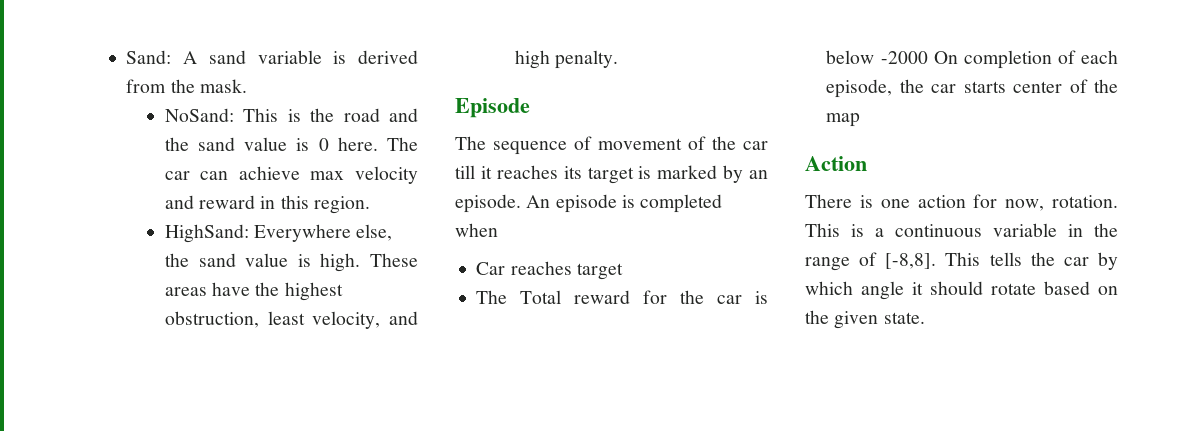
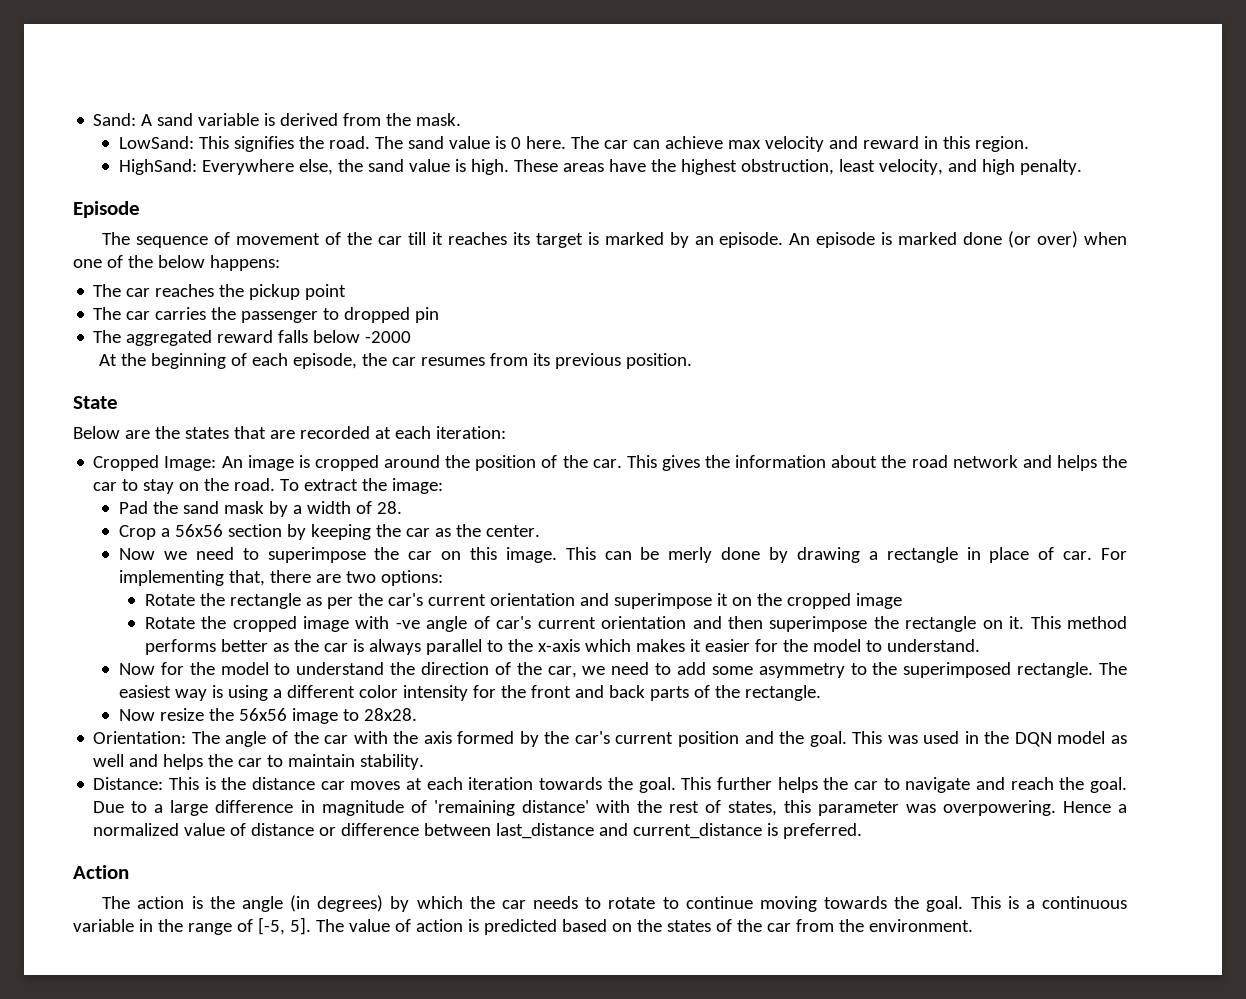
- NoSand: This is the road and the sand value is 0 here.
+ LowSand: This signifies the road. The sand value is 0 here.
- An episode is completed when
- Car reaches target
- The Total reward for the car is below -2000 On completion of each episode, the car starts center of the map
+ An episode is marked done (or over) when one of the below happens:
+ The car reaches the pickup point
+ The car carries the passenger to dropped pin
+ The aggregated reward falls below -2000
+ At the beginning of each episode, the car resumes from its previous position.
+ State
+ Below are the states that are recorded at each iteration:
+ Cropped Image: An image is cropped around the position of the car. This gives the information about the road network and helps the car to stay on the road. To extract the image:
+ Pad the sand mask by a width of 28.
+ Crop a 56x56 section by keeping the car as the center.
+ Now we need to superimpose the car on this image. This can be merly done by drawing a rectangle in place of car. For implementing that, there are two options:
+ Rotate the rectangle as per the car's current orientation and superimpose it on the cropped image
+ Rotate the cropped image with -ve angle of car's current orientation and then superimpose the rectangle on it. This method performs better as the car is always parallel to the x-axis which makes it easier for the model to understand.
+ Now for the model to understand the direction of the car, we need to add some asymmetry to the superimposed rectangle. The easiest way is using a different color intensity for the front and back parts of the rectangle.
+ Now resize the 56x56 image to 28x28.
+ Orientation: The angle of the car with the axis formed by the car's current position and the goal. This was used in the DQN model as well and helps the car to maintain stability.
+ Distance: This is the distance car moves at each iteration towards the goal. This further helps the car to navigate and reach the goal. Due to a large difference in magnitude of 'remaining distance' with the rest of states, this parameter was overpowering. Hence a normalized value of distance or difference between last_distance and current_distance is preferred.
  Action
- There is one action for now, rotation.
+ The action is the angle (in degrees) by which the car needs to rotate to continue moving towards the goal.
- This is a continuous variable in the range of [-8,8]. This tells the car by which angle it should rotate based on the given state.
+ This is a continuous variable in the range of [-5, 5]. The value of action is predicted based on the states of the car from the environment.

